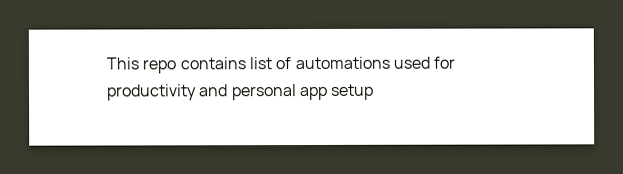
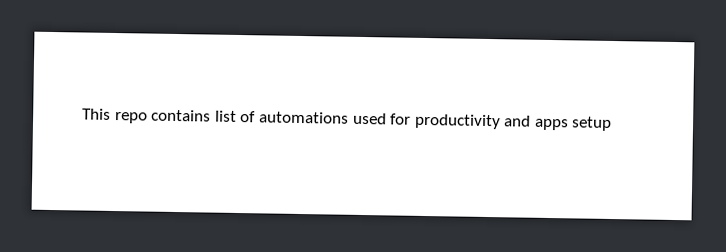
- This repo contains list of automations used for productivity and personal app setup
+ This repo contains list of automations used for productivity and apps setup

